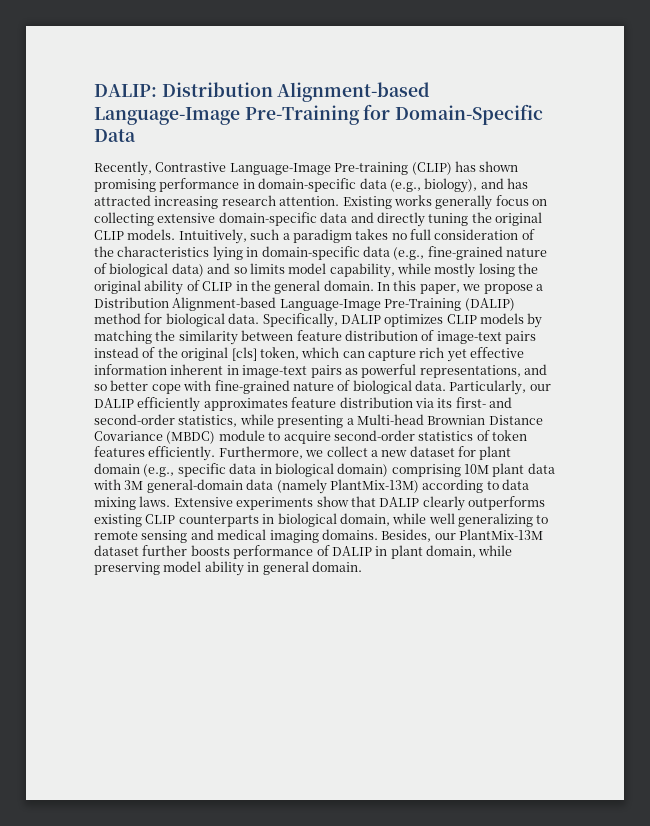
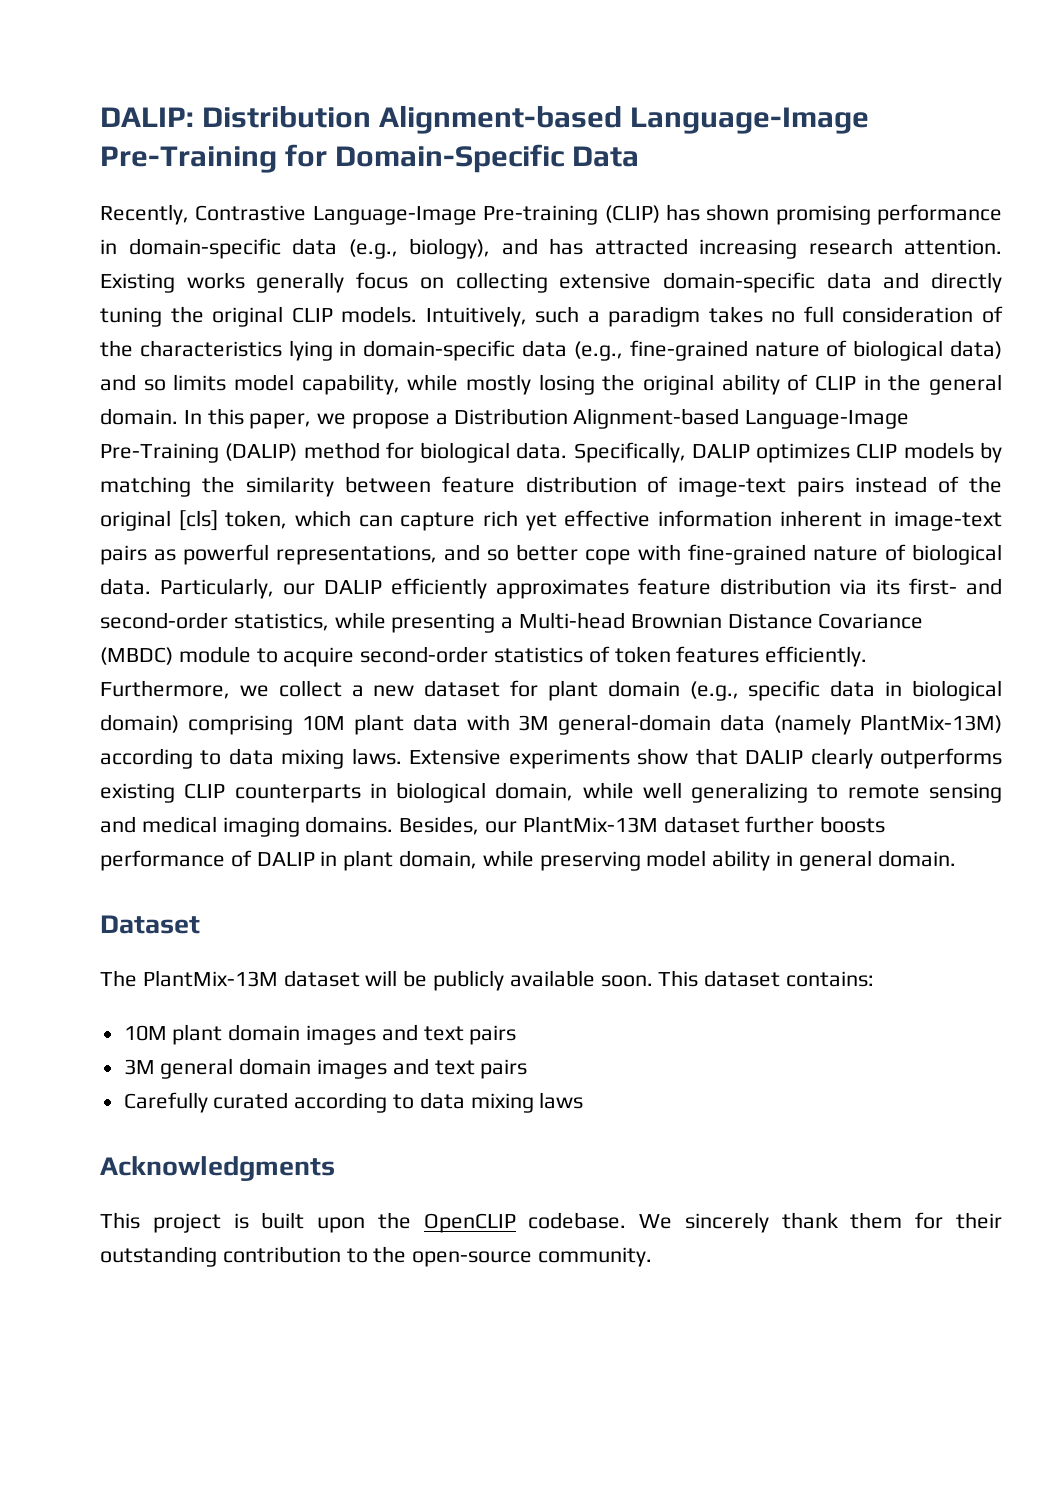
+ Dataset
+ The PlantMix-13M dataset will be publicly available soon. This dataset contains:
+ 10M plant domain images and text pairs
+ 3M general domain images and text pairs
+ Carefully curated according to data mixing laws
+ Acknowledgments
+ This project is built upon the OpenCLIP codebase. We sincerely thank them for their outstanding contribution to the open-source community.

